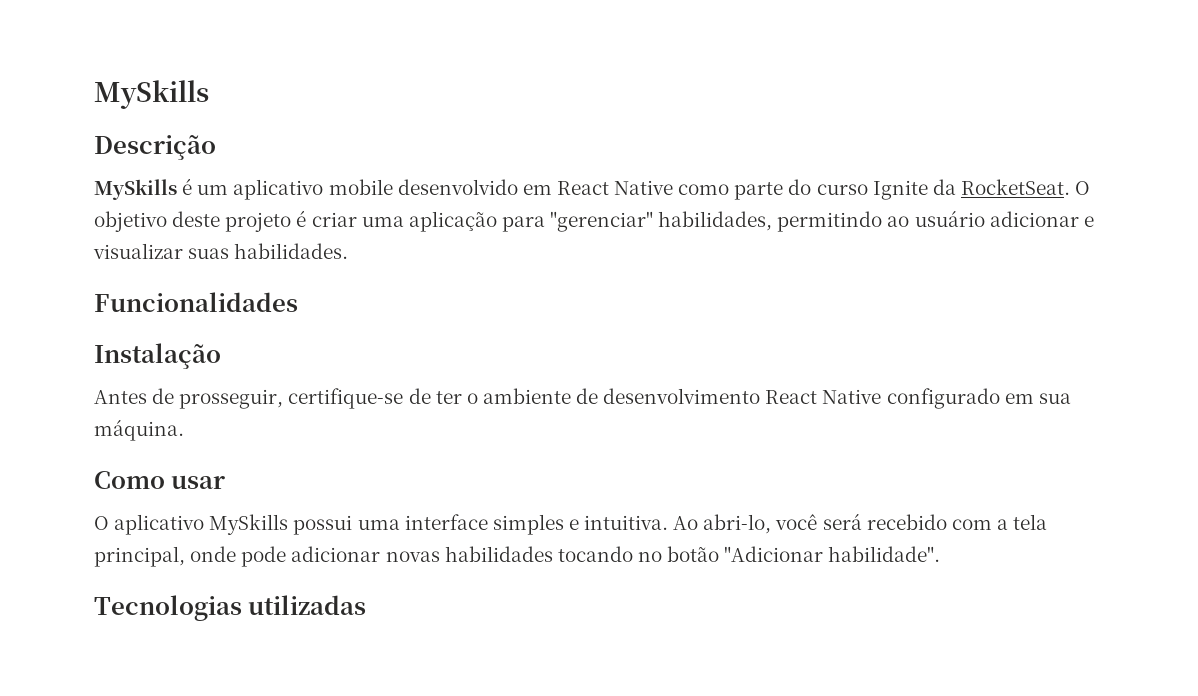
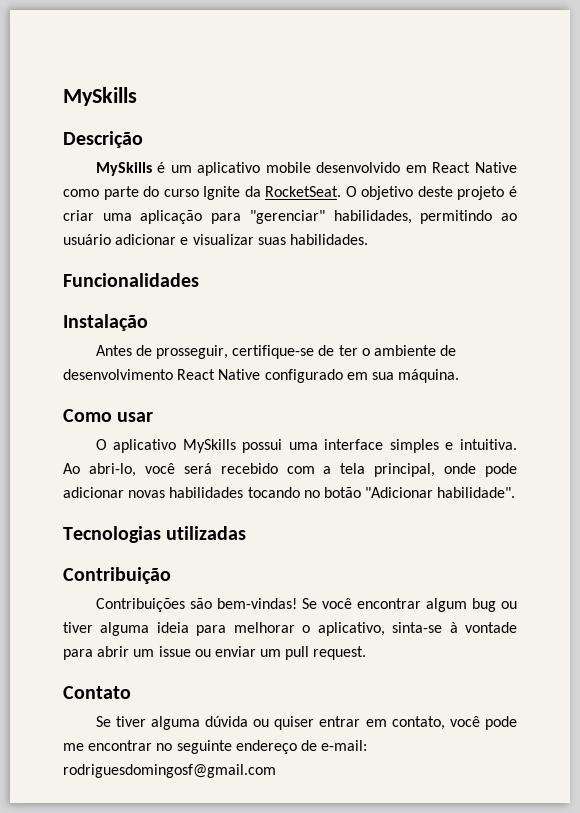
+ Contribuição
+ Contribuições são bem-vindas! Se você encontrar algum bug ou tiver alguma ideia para melhorar o aplicativo, sinta-se à vontade para abrir um issue ou enviar um pull request.
+ Contato
+ Se tiver alguma dúvida ou quiser entrar em contato, você pode me encontrar no seguinte endereço de e-mail: rodriguesdomingosf@gmail.com

